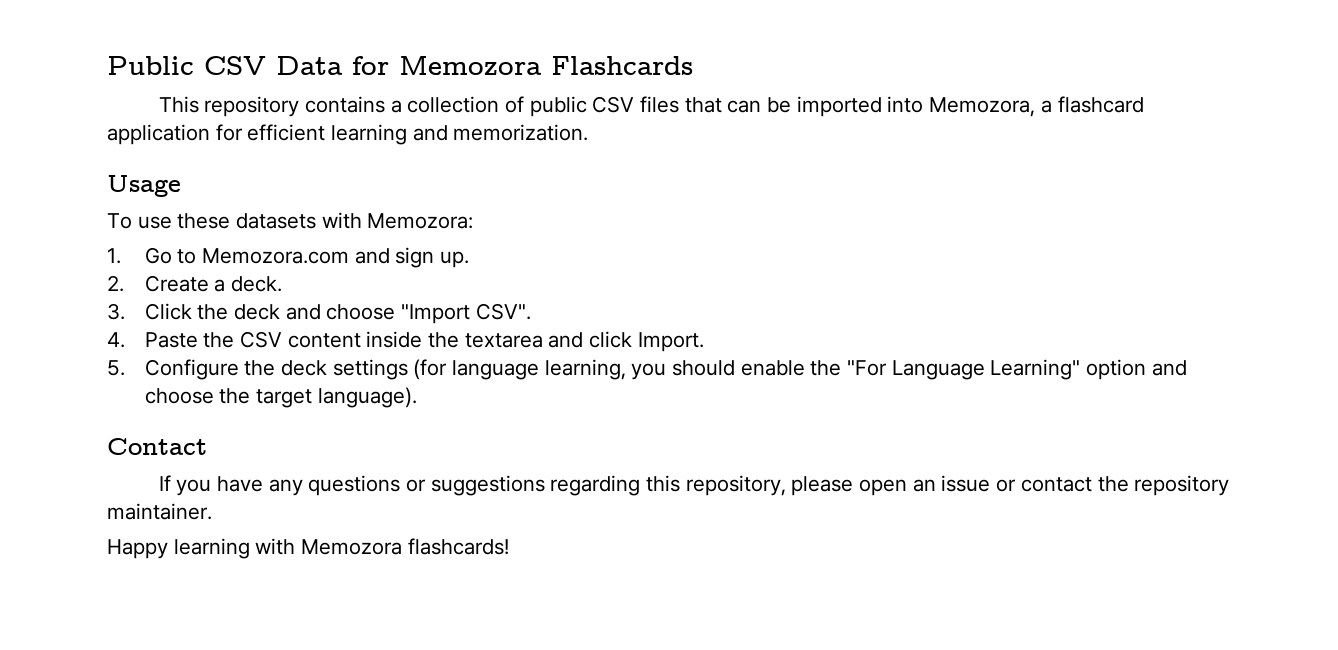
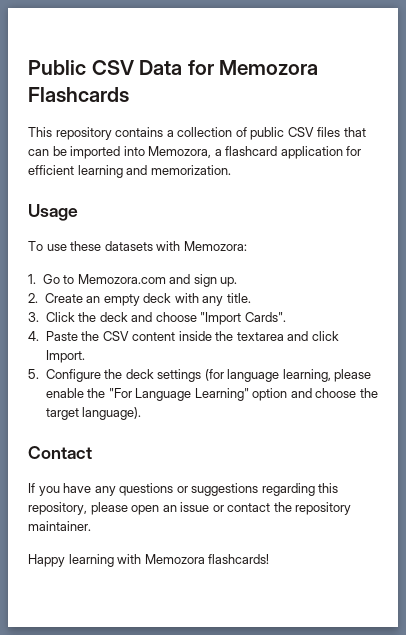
- 2. Create a deck.
+ 2. Create an empty deck with any title.
- 3. Click the deck and choose "Import CSV".
+ 3. Click the deck and choose "Import Cards".
- 5. Configure the deck settings (for language learning, you should enable the "For Language Learning" option and choose the target language).
+ 5. Configure the deck settings (for language learning, please enable the "For Language Learning" option and choose the target language).

